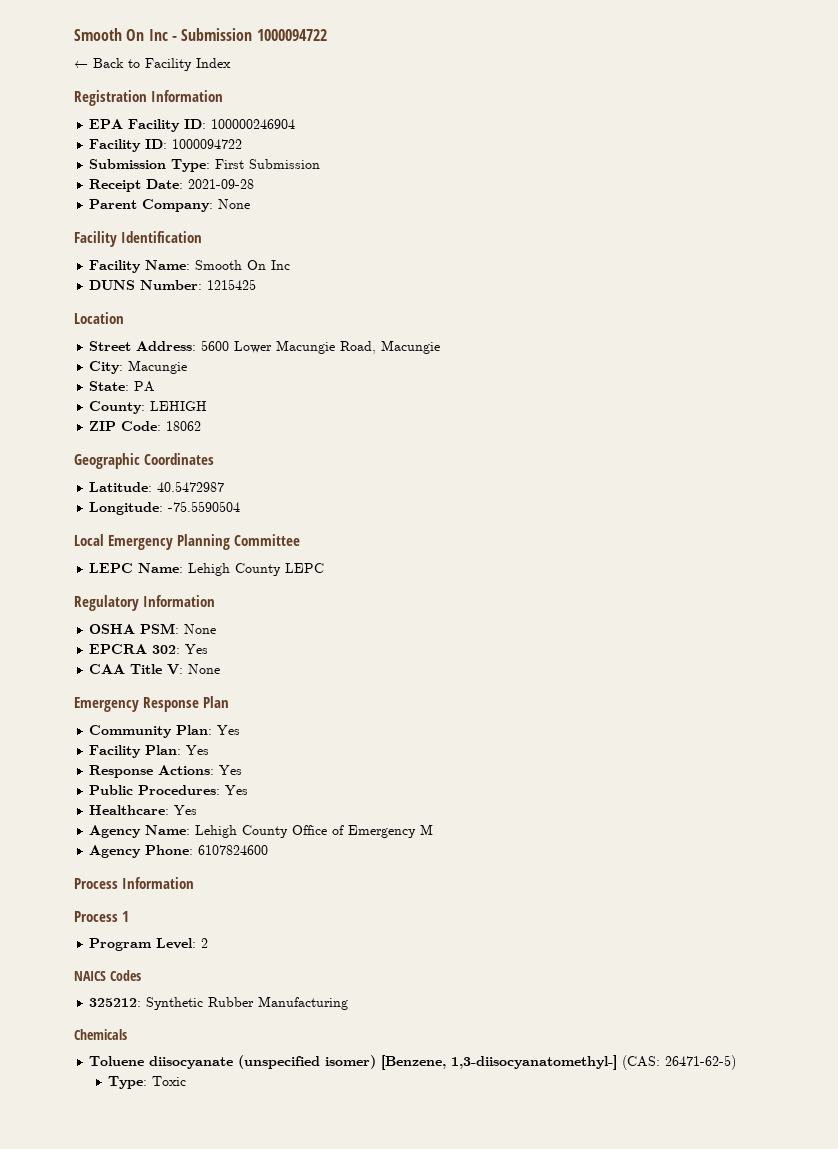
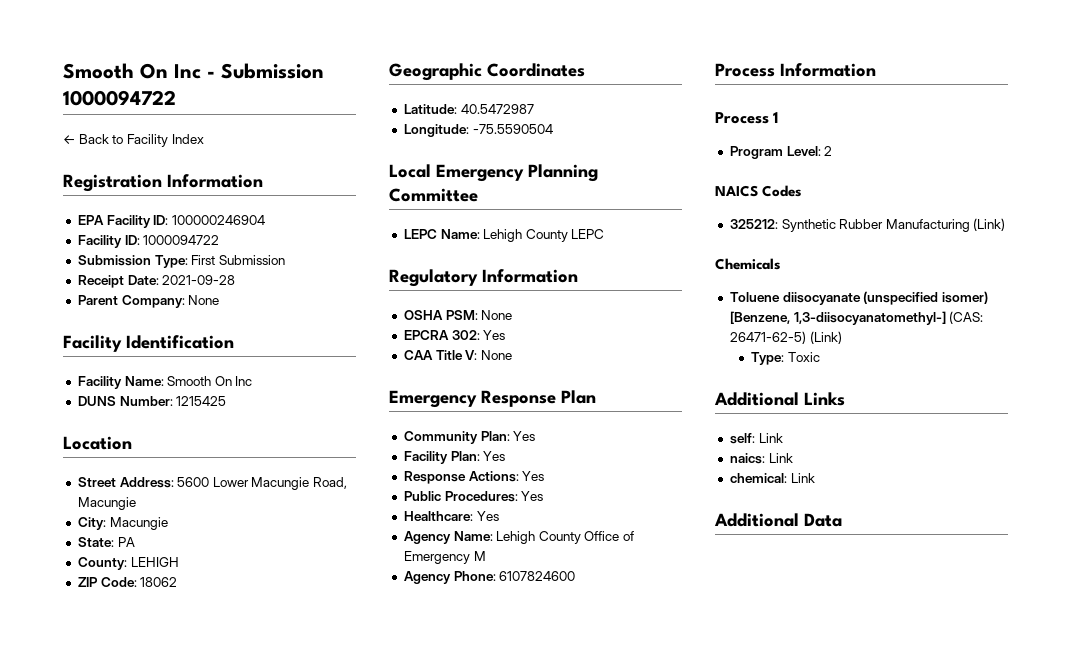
- 325212: Synthetic Rubber Manufacturing
+ 325212: Synthetic Rubber Manufacturing (Link)
- Toluene diisocyanate (unspecified isomer) [Benzene, 1,3-diisocyanatomethyl-] (CAS: 26471-62-5)
+ Toluene diisocyanate (unspecified isomer) [Benzene, 1,3-diisocyanatomethyl-] (CAS: 26471-62-5) (Link)
+ Additional Links
+ self: Link
+ naics: Link
+ chemical: Link
+ Additional Data

